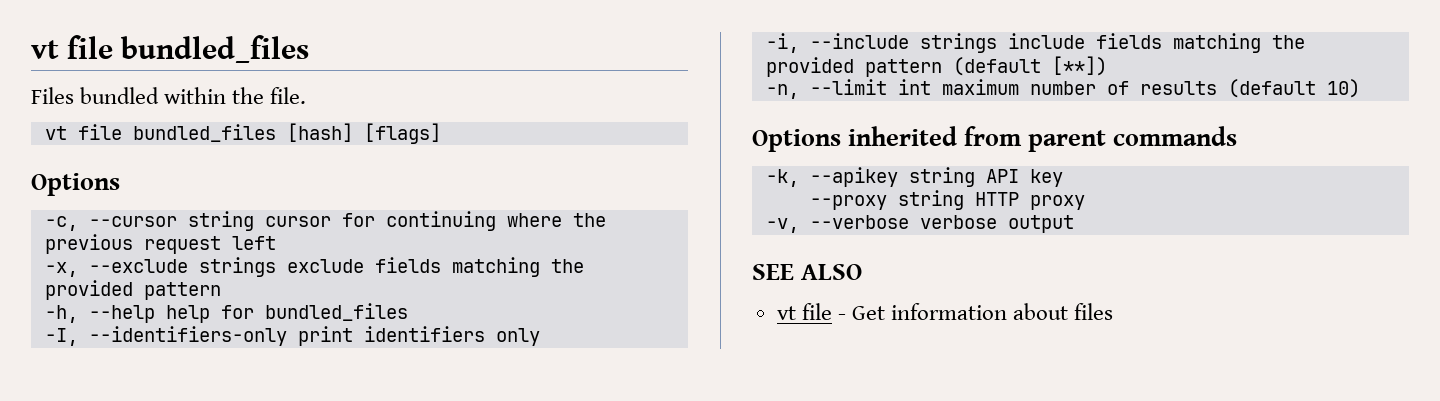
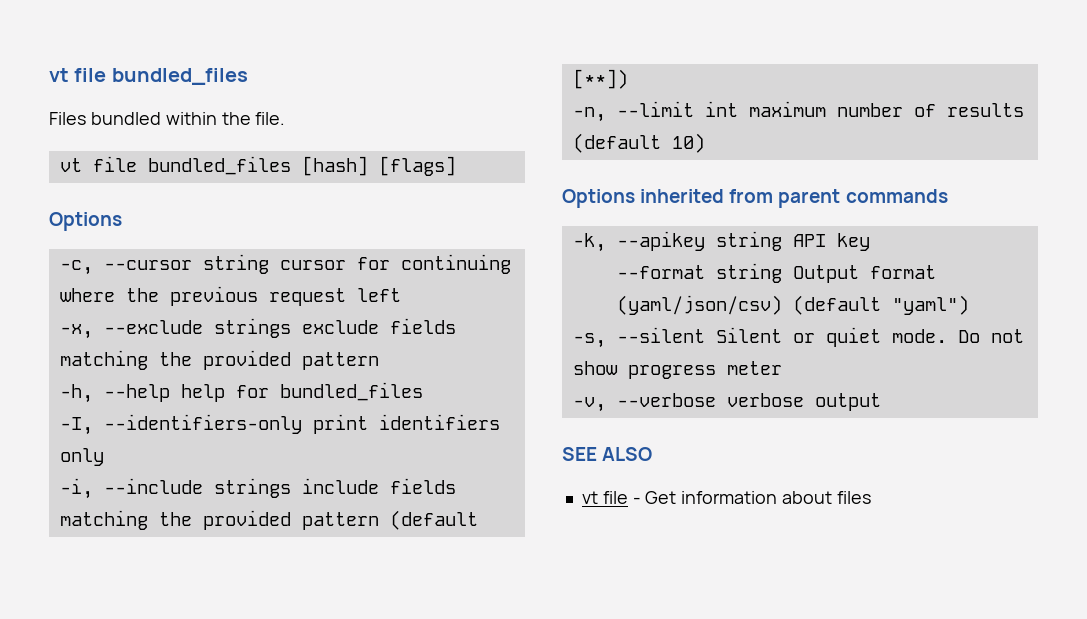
- --proxy string HTTP proxy
+ --format string Output format (yaml/json/csv) (default "yaml")
+ -s, --silent Silent or quiet mode. Do not show progress meter

